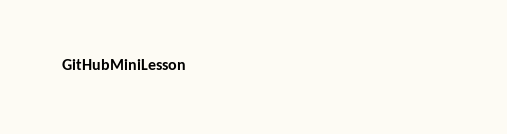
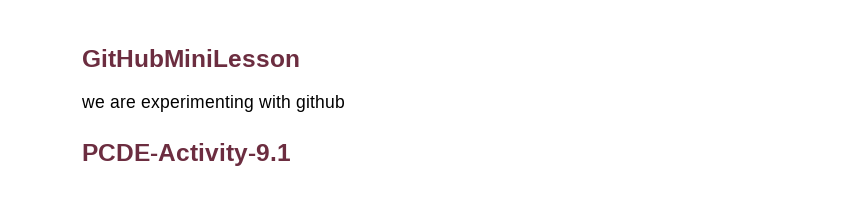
+ we are experimenting with github
+ PCDE-Activity-9.1

